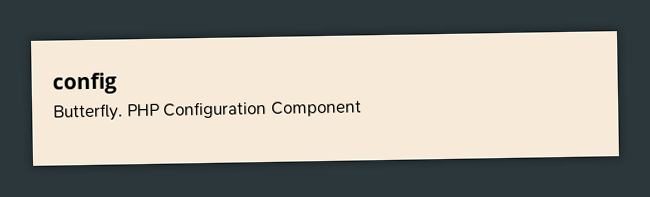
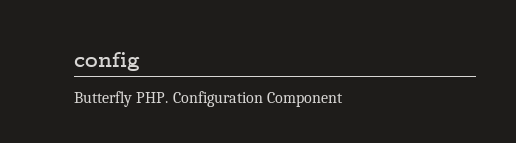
- Butterfly. PHP Configuration Component
+ Butterfly PHP. Configuration Component

